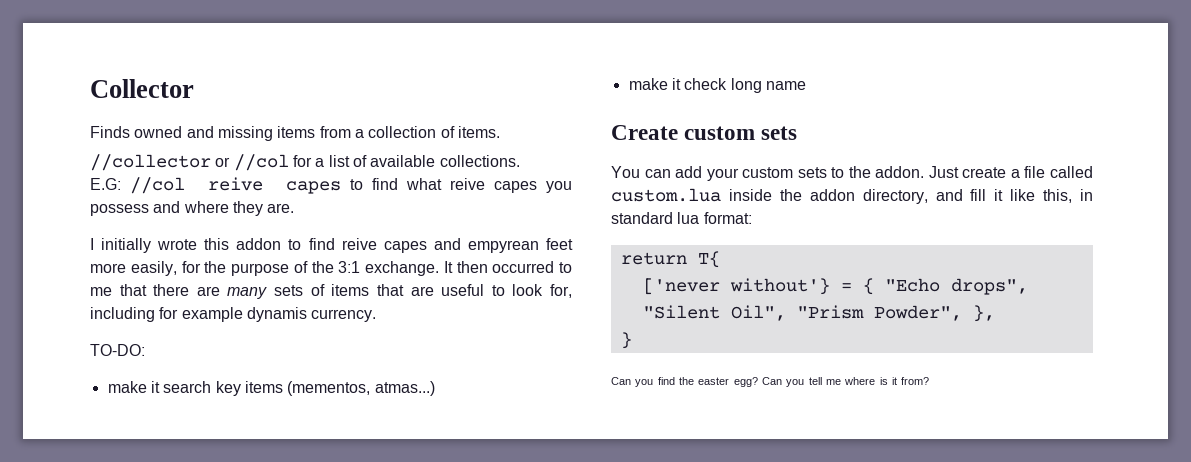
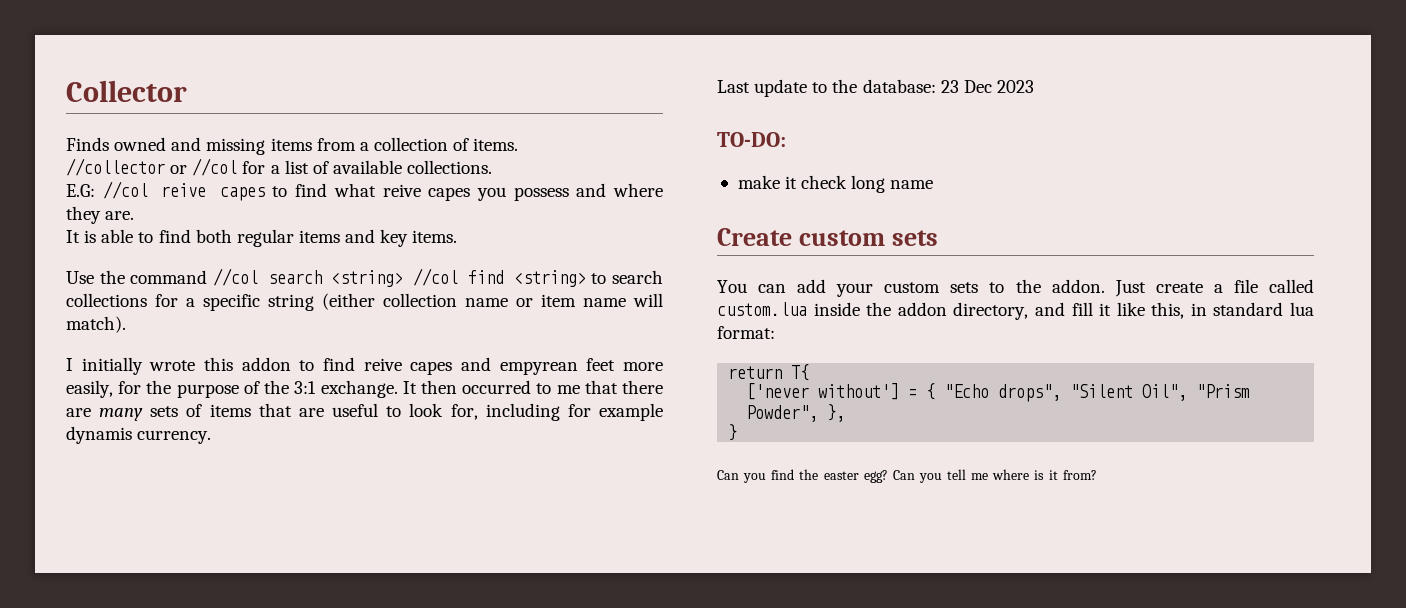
+ It is able to find both regular items and key items.
+ Use the command //col search <string> //col find <string> to search collections for a specific string (either collection name or item name will match).
+ Last update to the database: 23 Dec 2023
  TO-DO:
- make it search key items (mementos, atmas...)
- ['never without'} = { "Echo drops", "Silent Oil", "Prism Powder", },
+ ['never without'] = { "Echo drops", "Silent Oil", "Prism Powder", },

